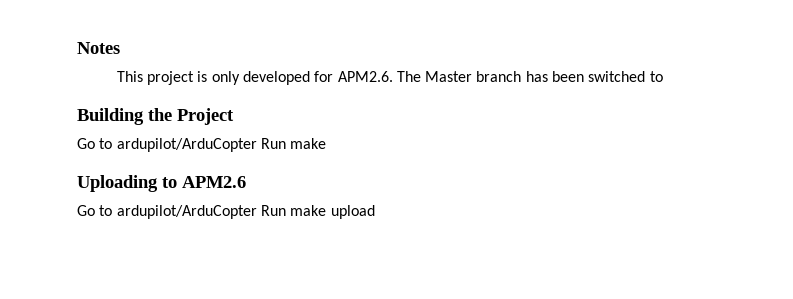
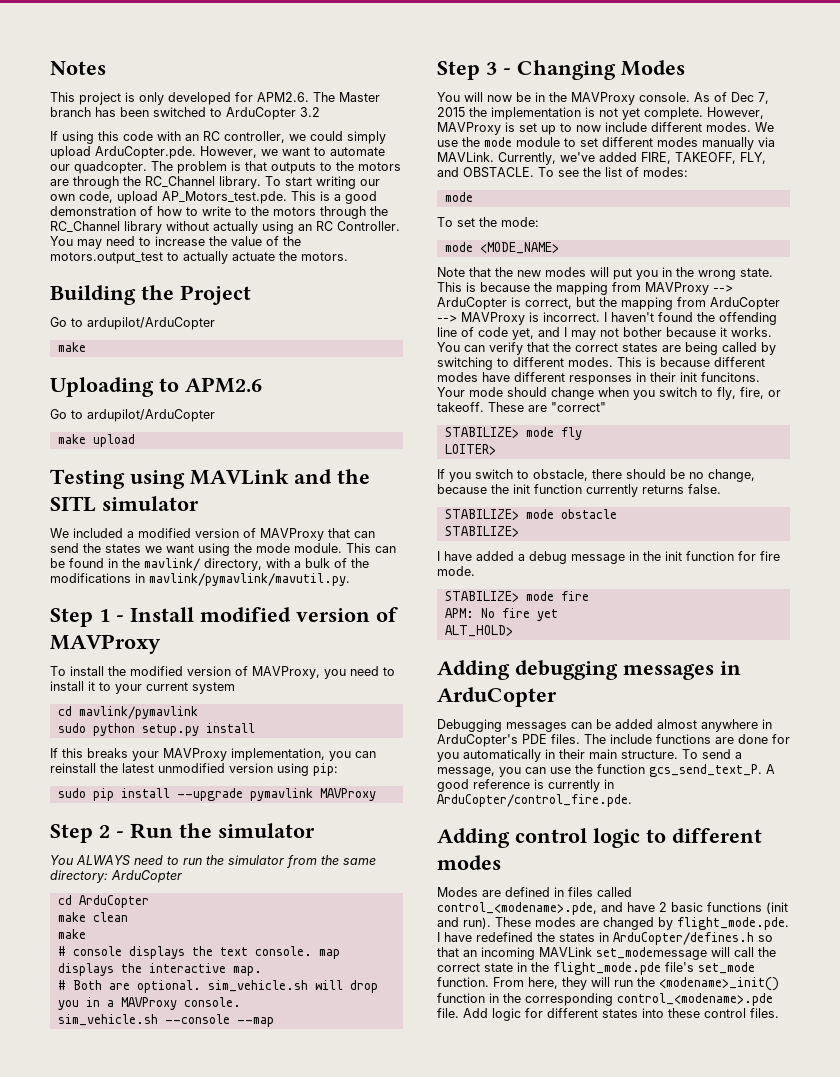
- This project is only developed for APM2.6. The Master branch has been switched to
+ This project is only developed for APM2.6. The Master branch has been switched to ArduCopter 3.2
+ If using this code with an RC controller, we could simply upload ArduCopter.pde. However, we want to automate our quadcopter. The problem is that outputs to the motors are through the RC_Channel library. To start writing our own code, upload AP_Motors_test.pde. This is a good demonstration of how to write to the motors through the RC_Channel library without actually using an RC Controller. You may need to increase the value of the motors.output_test to actually actuate the motors.
  Building the Project
- Go to ardupilot/ArduCopter Run make
+ Go to ardupilot/ArduCopter
+ make
  Uploading to APM2.6
- Go to ardupilot/ArduCopter Run make upload
+ Go to ardupilot/ArduCopter
+ make upload
+ Testing using MAVLink and the SITL simulator
+ We included a modified version of MAVProxy that can send the states we want using the mode module. This can be found in the mavlink/ directory, with a bulk of the modifications in mavlink/pymavlink/mavutil.py.
+ Step 1 - Install modified version of MAVProxy
+ To install the modified version of MAVProxy, you need to install it to your current system
+ cd mavlink/pymavlink
+ sudo python setup.py install
+ If this breaks your MAVProxy implementation, you can reinstall the latest unmodified version using pip:
+ sudo pip install --upgrade pymavlink MAVProxy
+ Step 2 - Run the simulator
+ You ALWAYS need to run the simulator from the same directory: ArduCopter
+ cd ArduCopter
+ make clean
+ make
+ # console displays the text console. map displays the interactive map.
+ # Both are optional. sim_vehicle.sh will drop you in a MAVProxy console.
+ sim_vehicle.sh --console --map
+ Step 3 - Changing Modes
+ You will now be in the MAVProxy console. As of Dec 7, 2015 the implementation is not yet complete. However, MAVProxy is set up to now include different modes. We use the mode module to set different modes manually via MAVLink. Currently, we've added FIRE, TAKEOFF, FLY, and OBSTACLE. To see the list of modes:
+ mode
+ To set the mode:
+ mode <MODE_NAME>
+ Note that the new modes will put you in the wrong state. This is because the mapping from MAVProxy --> ArduCopter is correct, but the mapping from ArduCopter --> MAVProxy is incorrect. I haven't found the offending line of code yet, and I may not bother because it works. You can verify that the correct states are being called by switching to different modes. This is because different modes have different responses in their init funcitons. Your mode should change when you switch to fly, fire, or takeoff. These are "correct"
+ STABILIZE> mode fly
+ LOITER>
+ If you switch to obstacle, there should be no change, because the init function currently returns false.
+ STABILIZE> mode obstacle
+ STABILIZE>
+ I have added a debug message in the init function for fire mode.
+ STABILIZE> mode fire
+ APM: No fire yet
+ ALT_HOLD>
+ Adding debugging messages in ArduCopter
+ Debugging messages can be added almost anywhere in ArduCopter's PDE files. The include functions are done for you automatically in their main structure. To send a message, you can use the function gcs_send_text_P. A good reference is currently in ArduCopter/control_fire.pde.
+ Adding control logic to different modes
+ Modes are defined in files called control_<modename>.pde, and have 2 basic functions (init and run). These modes are changed by flight_mode.pde. I have redefined the states in ArduCopter/defines.h so that an incoming MAVLink set_modemessage will call the correct state in the flight_mode.pde file's set_mode function. From here, they will run the <modename>_init() function in the corresponding control_<modename>.pde file. Add logic for different states into these control files.

